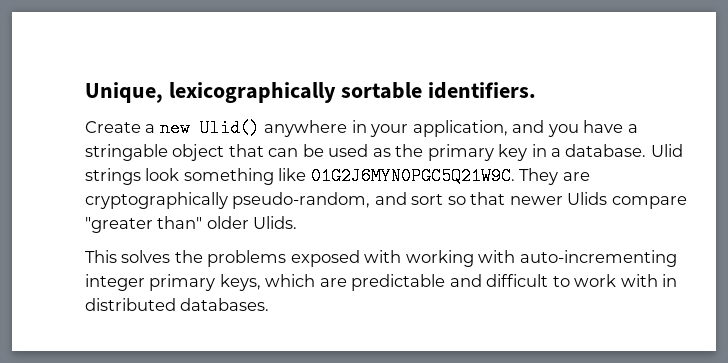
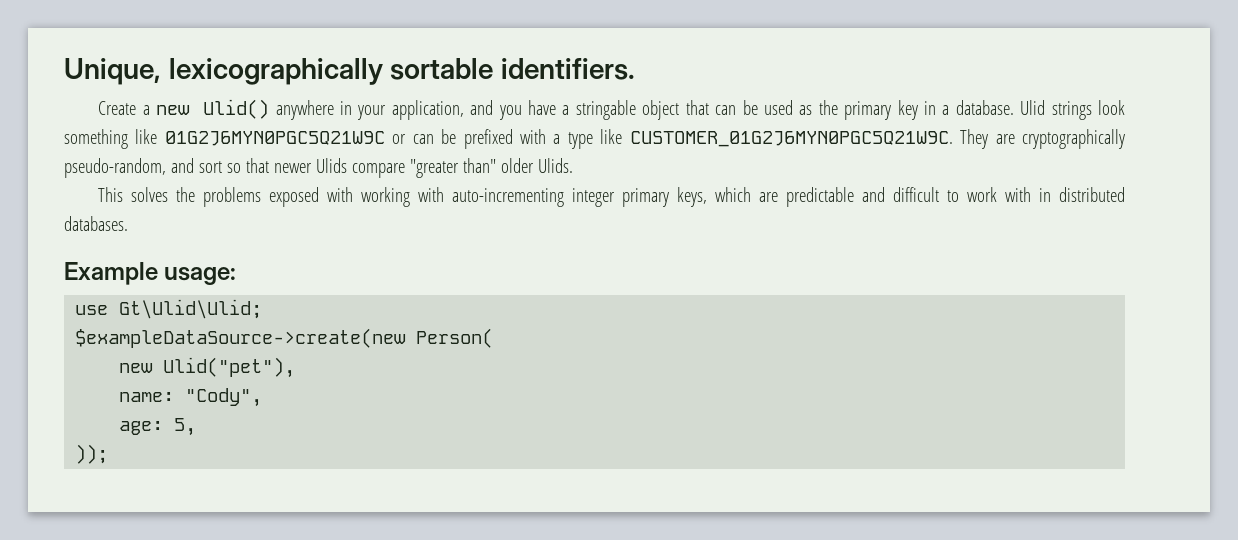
- Ulid strings look something like 01G2J6MYN0PGC5Q21W9C.
+ Ulid strings look something like 01G2J6MYN0PGC5Q21W9C or can be prefixed with a type like CUSTOMER_01G2J6MYN0PGC5Q21W9C.
+ Example usage:
+ use Gt\Ulid\Ulid;
+ $exampleDataSource->create(new Person(
+ new Ulid("pet"),
+ name: "Cody",
+ age: 5,
+ ));

